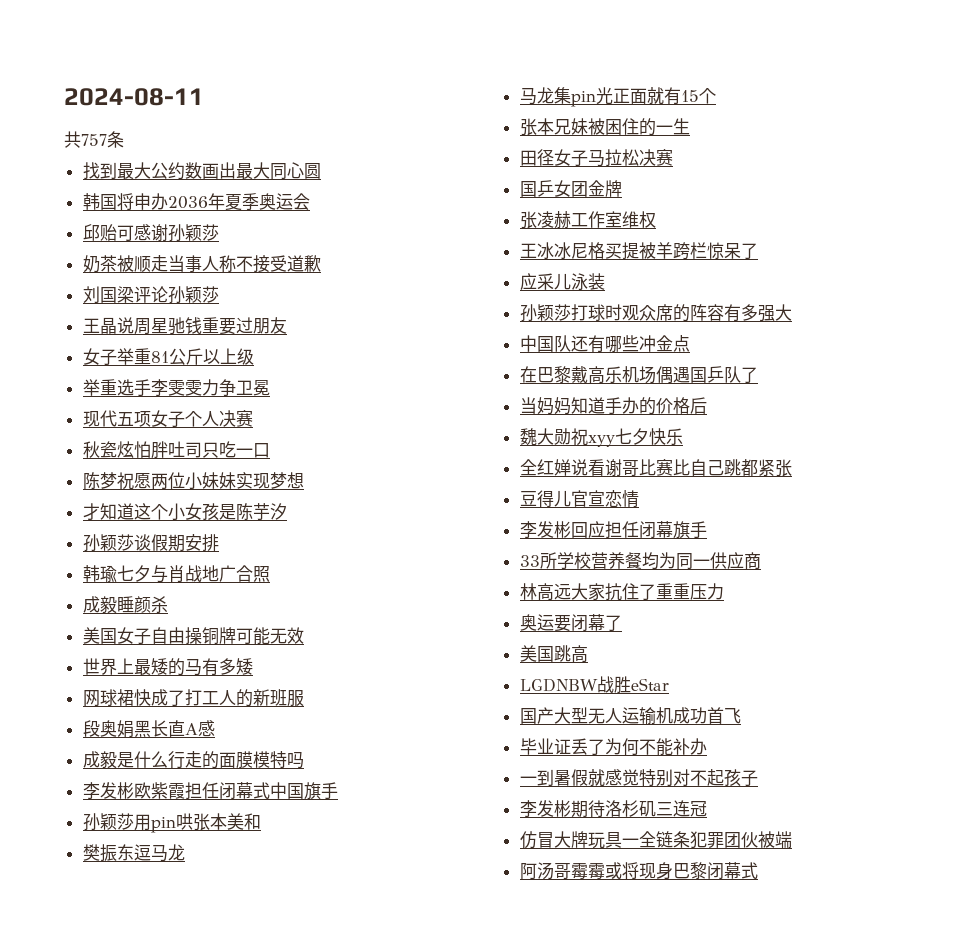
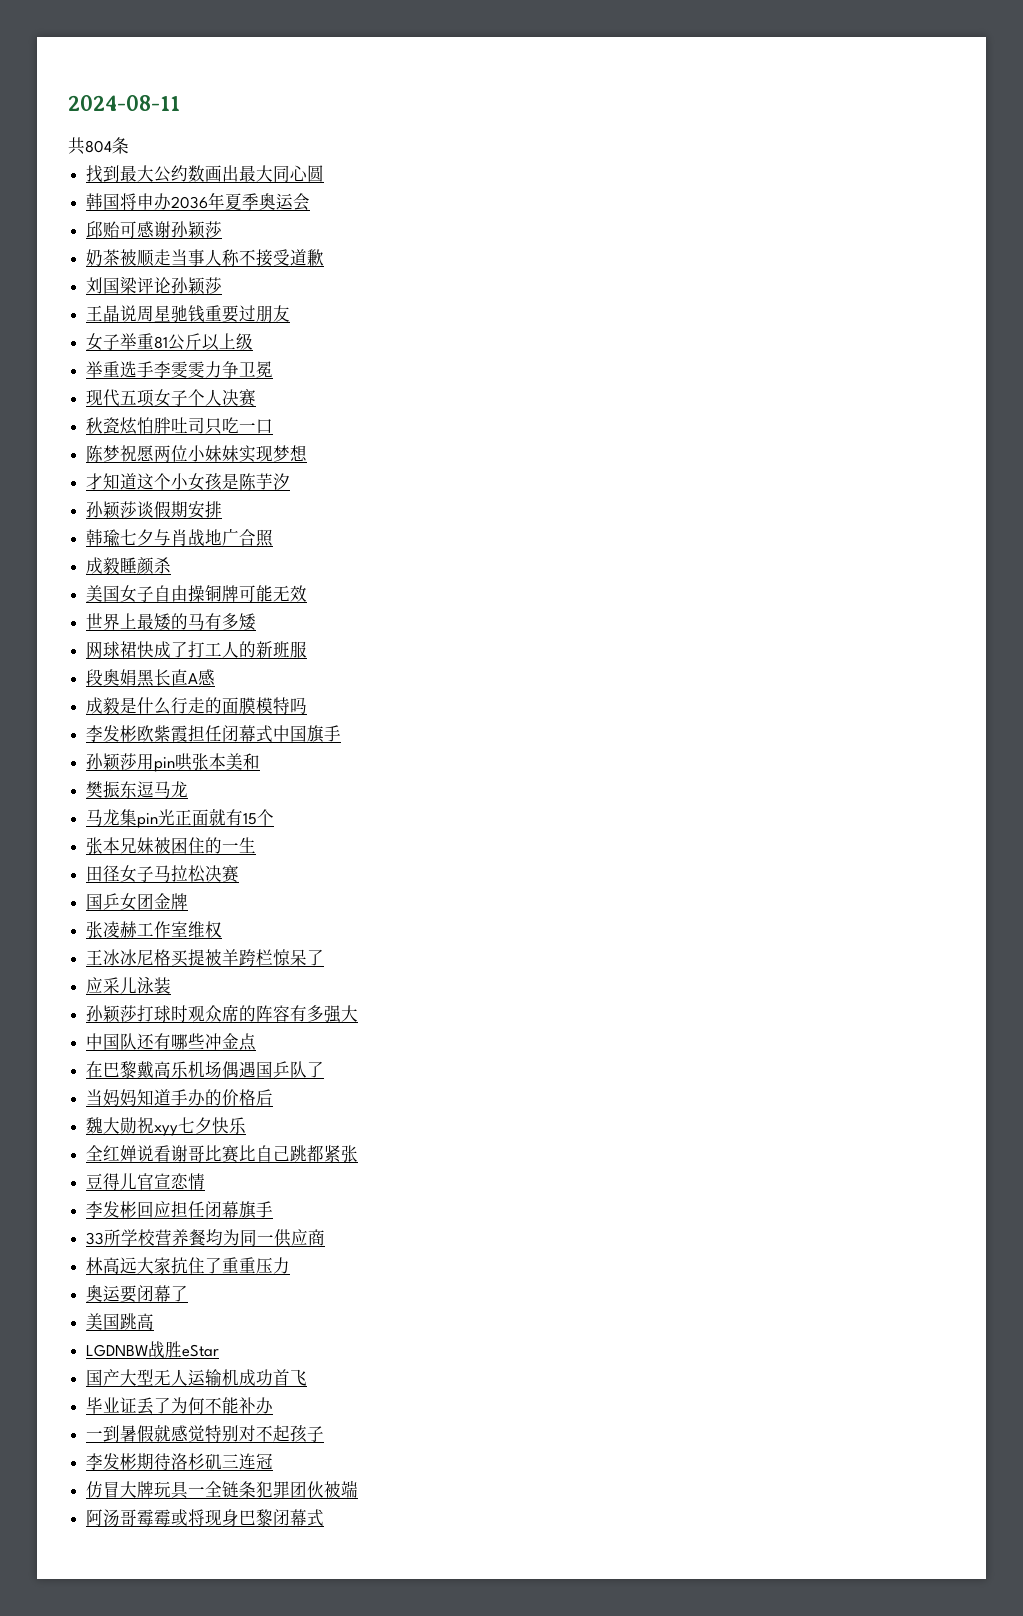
- 共757条
+ 共804条

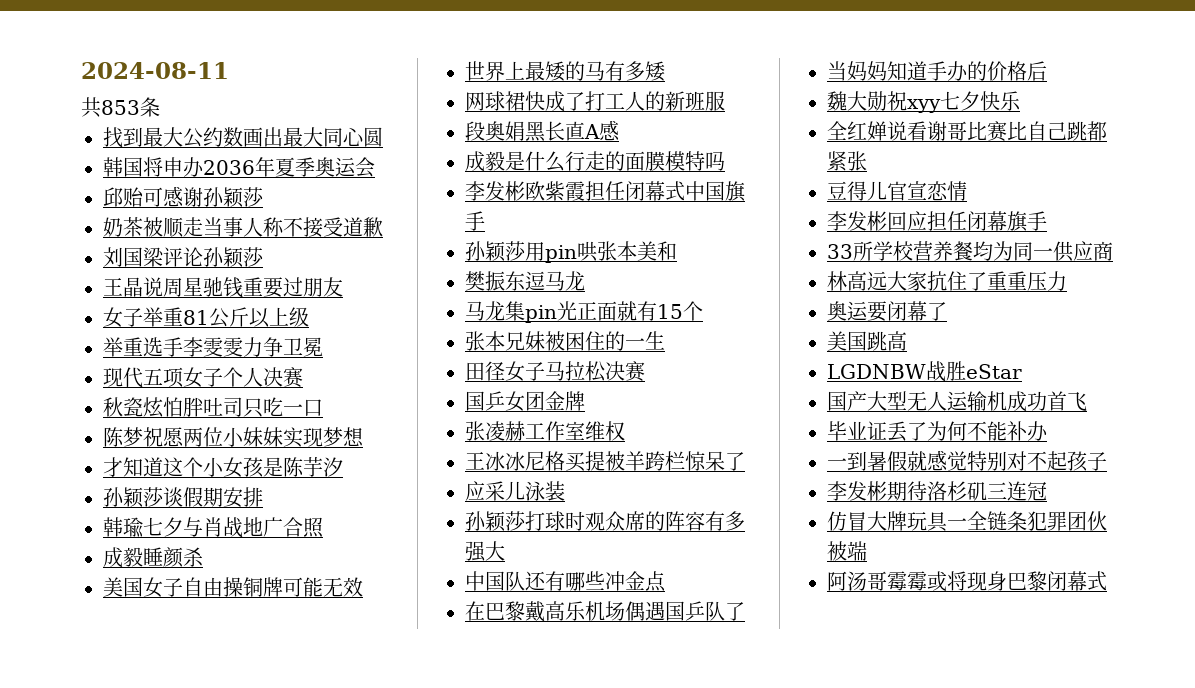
- 共804条
+ 共853条

